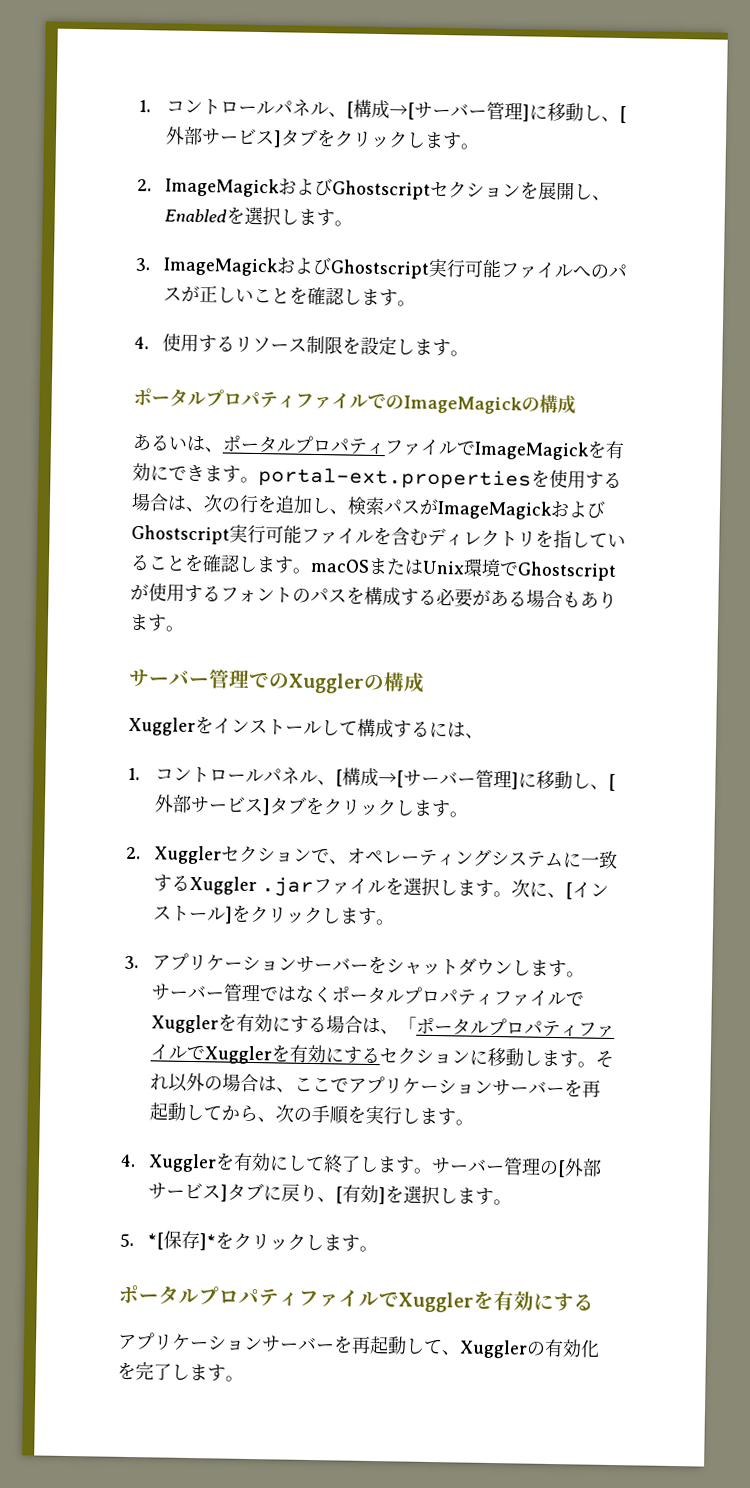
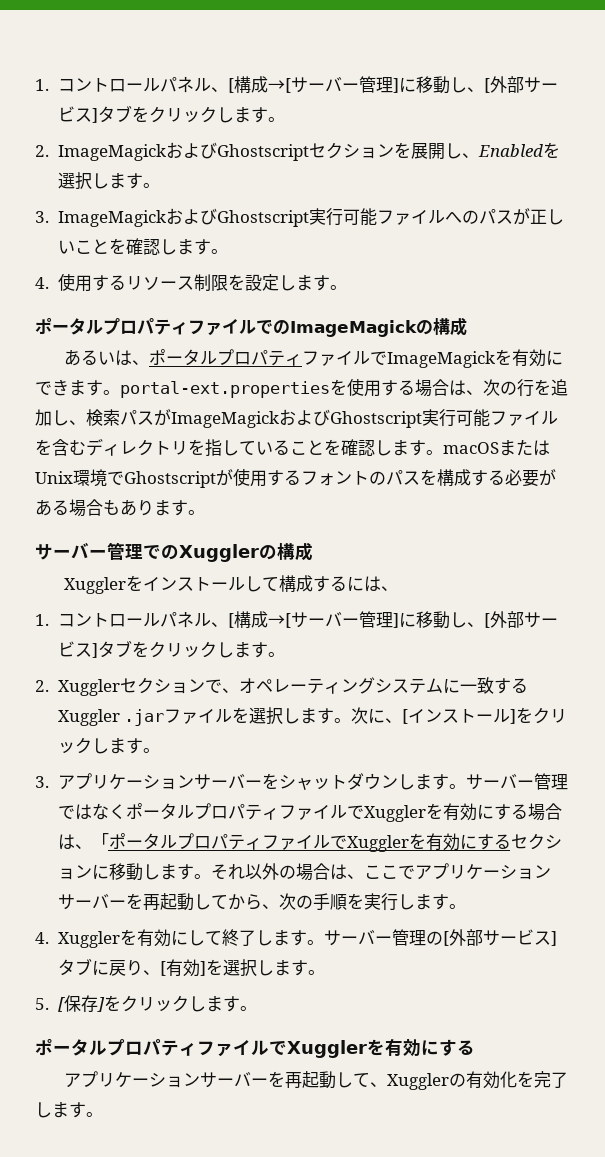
- 5. *[保存]*をクリックします。
+ 5. [保存]をクリックします。

